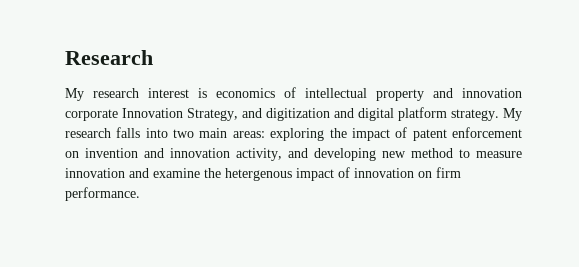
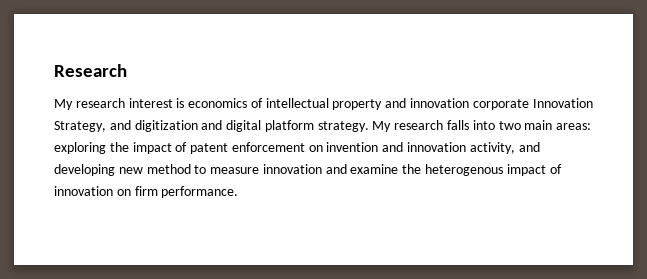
- My research falls into two main areas: exploring the impact of patent enforcement on invention and innovation activity, and developing new method to measure innovation and examine the hetergenous impact of innovation on firm performance.
+ My research falls into two main areas: exploring the impact of patent enforcement on invention and innovation activity, and developing new method to measure innovation and examine the heterogenous impact of innovation on firm performance.

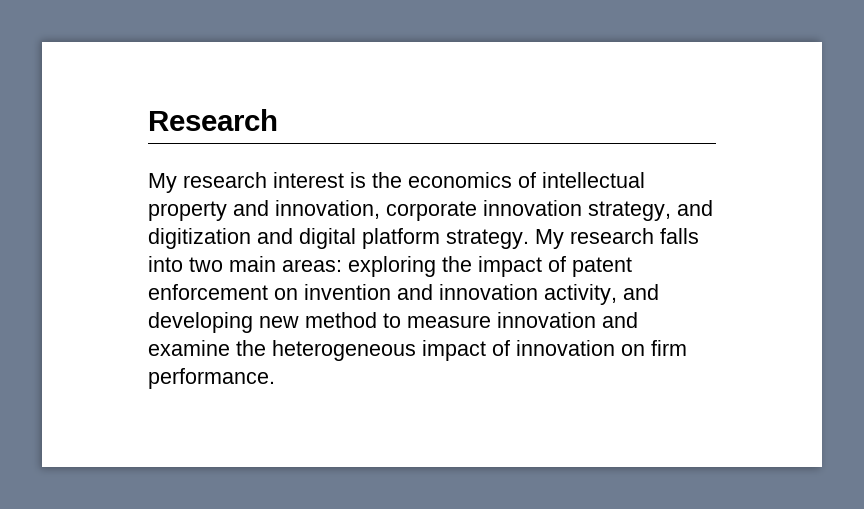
- My research interest is economics of intellectual property and innovation corporate Innovation Strategy, and digitization and digital platform strategy.
+ My research interest is the economics of intellectual property and innovation, corporate innovation strategy, and digitization and digital platform strategy.
- My research falls into two main areas: exploring the impact of patent enforcement on invention and innovation activity, and developing new method to measure innovation and examine the heterogenous impact of innovation on firm performance.
+ My research falls into two main areas: exploring the impact of patent enforcement on invention and innovation activity, and developing new method to measure innovation and examine the heterogeneous impact of innovation on firm performance.

